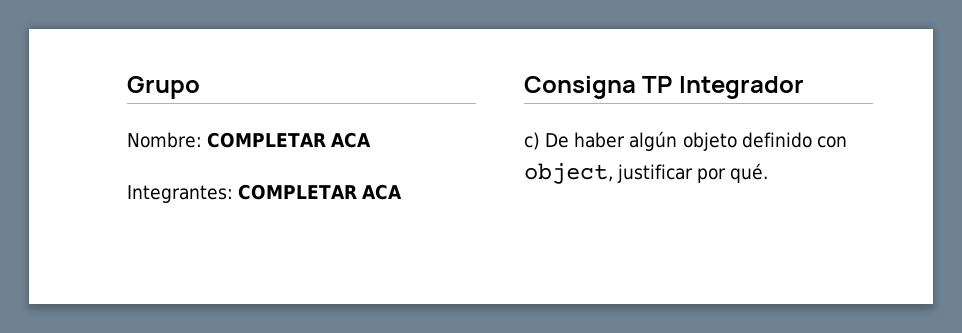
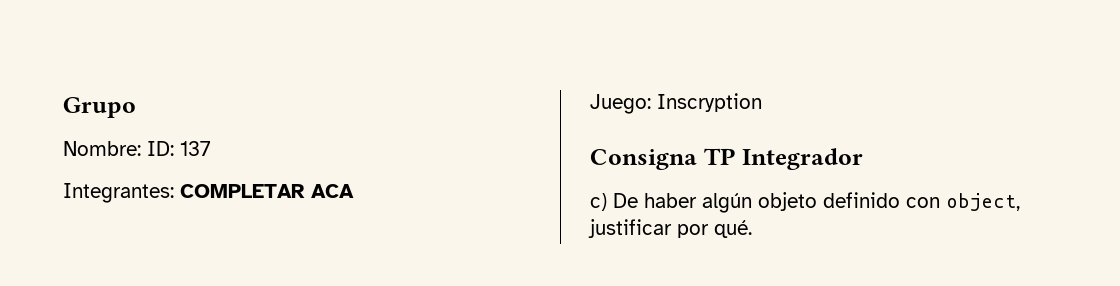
- Nombre: COMPLETAR ACA
+ Nombre: ID: 137
+ Juego: Inscryption

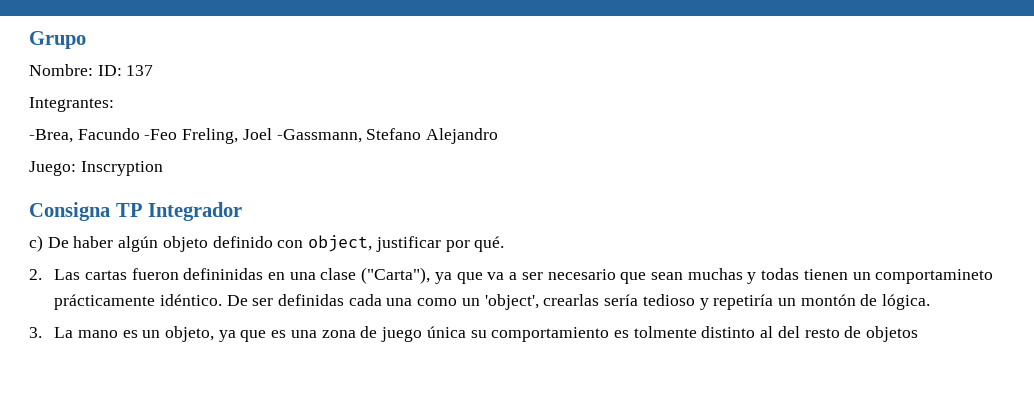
- Integrantes: COMPLETAR ACA
+ Integrantes:
+ -Brea, Facundo -Feo Freling, Joel -Gassmann, Stefano Alejandro
+ 2. Las cartas fueron defininidas en una clase ("Carta"), ya que va a ser necesario que sean muchas y todas tienen un comportamineto prácticamente idéntico. De ser definidas cada una como un 'object', crearlas sería tedioso y repetiría un montón de lógica.
+ 3. La mano es un objeto, ya que es una zona de juego única su comportamiento es tolmente distinto al del resto de objetos

